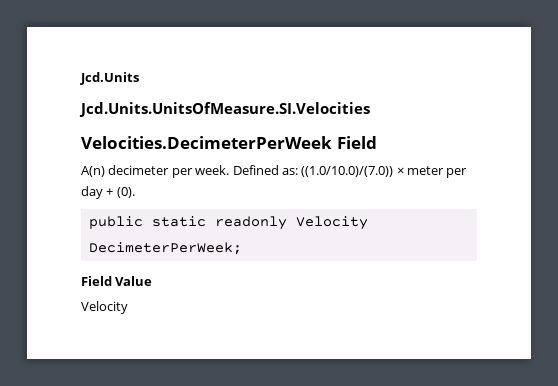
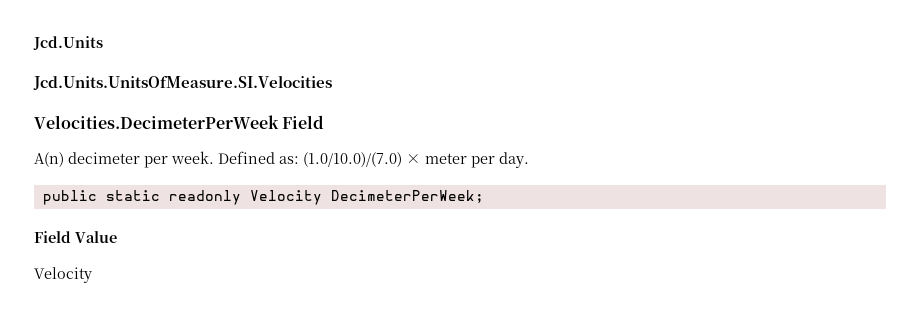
- Defined as: ((1.0/10.0)/(7.0)) × meter per day + (0).
+ Defined as: (1.0/10.0)/(7.0) × meter per day.

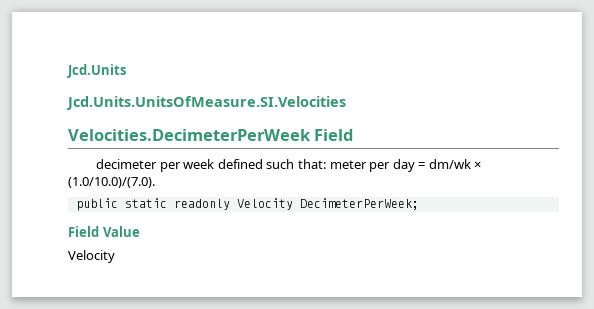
- A(n) decimeter per week. Defined as: (1.0/10.0)/(7.0) × meter per day.
+ decimeter per week defined such that: meter per day = dm/wk × (1.0/10.0)/(7.0).

